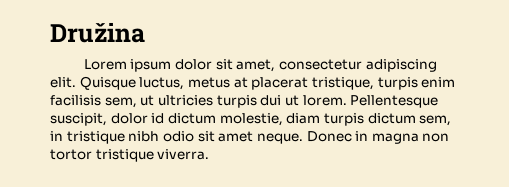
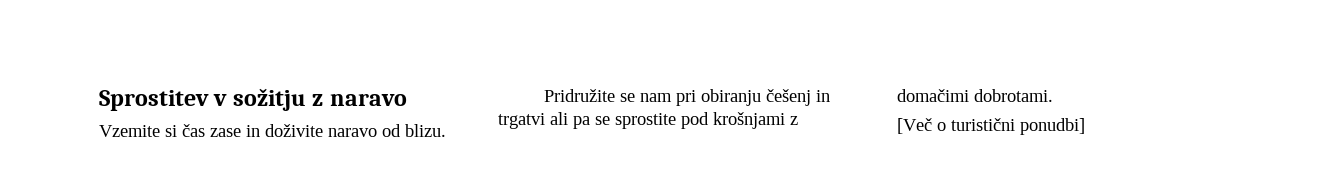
- Družina
- Lorem ipsum dolor sit amet, consectetur adipiscing elit. Quisque luctus, metus at placerat tristique, turpis enim facilisis sem, ut ultricies turpis dui ut lorem. Pellentesque suscipit, dolor id dictum molestie, diam turpis dictum sem, in tristique nibh odio sit amet neque. Donec in magna non tortor tristique viverra.
+ Sprostitev v sožitju z naravo
+ Vzemite si čas zase in doživite naravo od blizu.
+ Pridružite se nam pri obiranju češenj in trgatvi ali pa se sprostite pod krošnjami z domačimi dobrotami.
+ [Več o turistični ponudbi]

